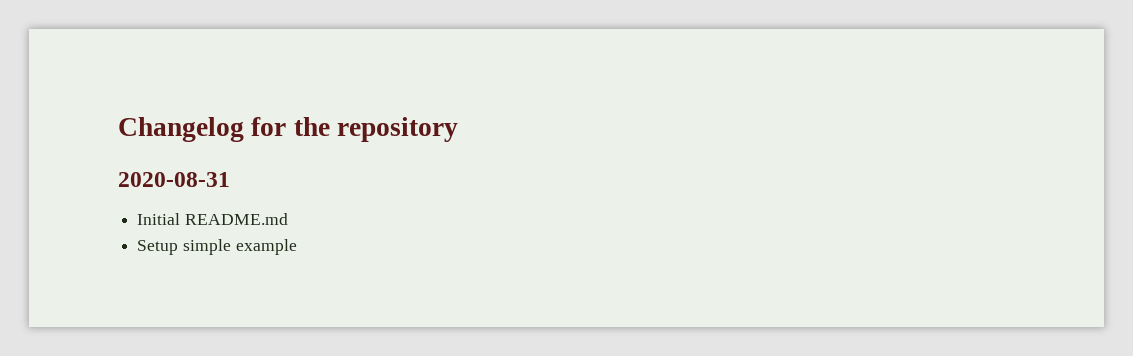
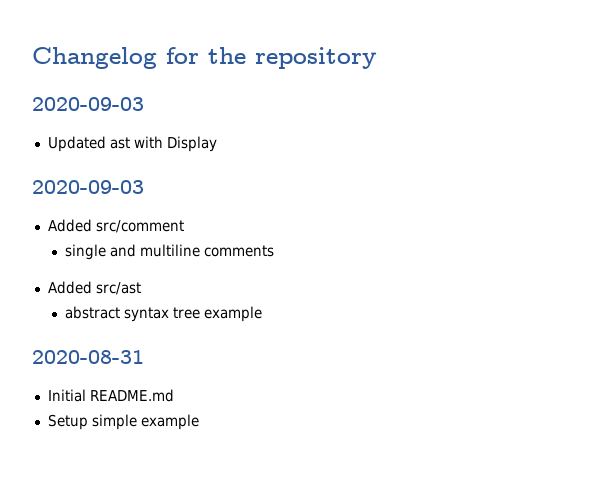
  Changelog for the repository
+ 2020-09-03
+ Updated ast with Display
+ 2020-09-03
+ Added src/comment
+ single and multiline comments
+ Added src/ast
+ abstract syntax tree example

